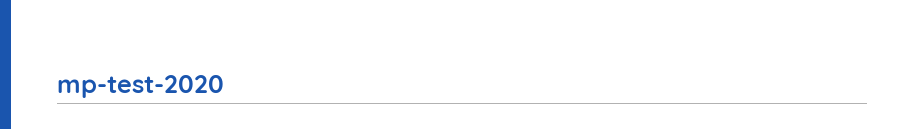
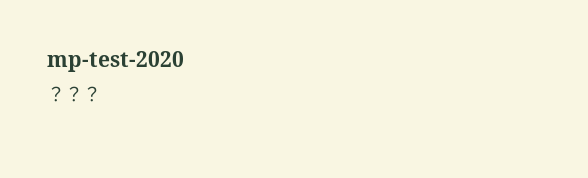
+ ？？？

